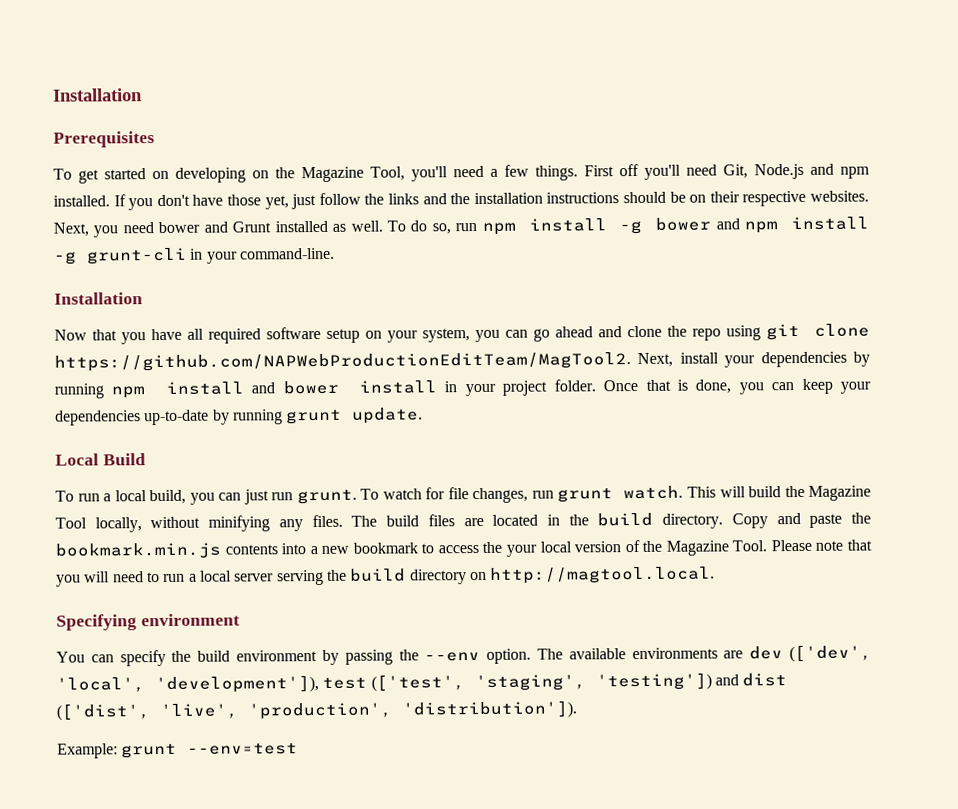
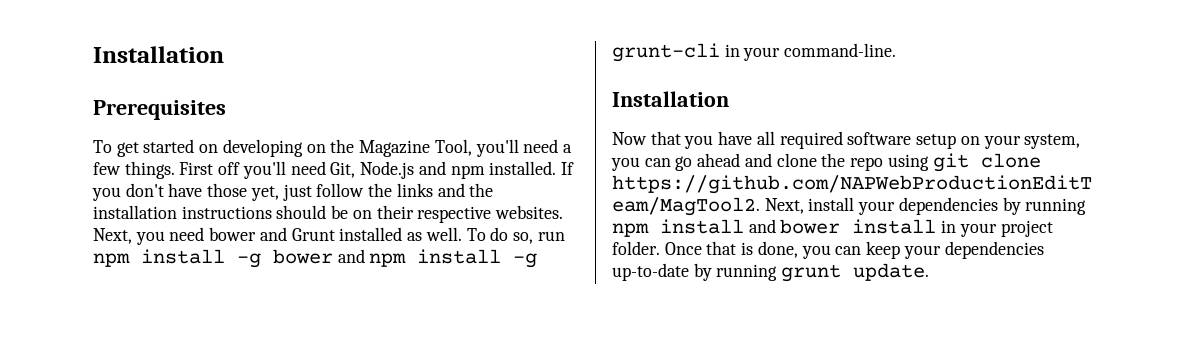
- Local Build
- To run a local build, you can just run grunt. To watch for file changes, run grunt watch. This will build the Magazine Tool locally, without minifying any files. The build files are located in the build directory. Copy and paste the bookmark.min.js contents into a new bookmark to access the your local version of the Magazine Tool. Please note that you will need to run a local server serving the build directory on http://magtool.local.
- Specifying environment
- You can specify the build environment by passing the --env option. The available environments are dev (['dev', 'local', 'development']), test (['test', 'staging', 'testing']) and dist (['dist', 'live', 'production', 'distribution']).
- Example: grunt --env=test

